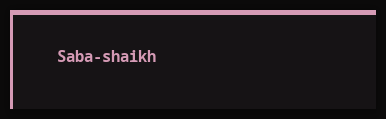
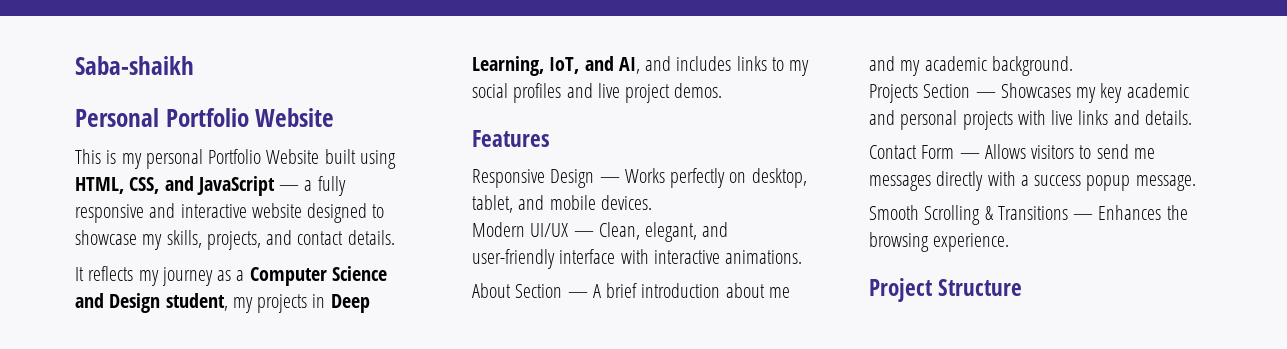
+ Personal Portfolio Website
+ This is my personal Portfolio Website built using HTML, CSS, and JavaScript — a fully responsive and interactive website designed to showcase my skills, projects, and contact details.
+ It reflects my journey as a Computer Science and Design student, my projects in Deep Learning, IoT, and AI, and includes links to my social profiles and live project demos.
+ Features
+ Responsive Design — Works perfectly on desktop, tablet, and mobile devices.
+ Modern UI/UX — Clean, elegant, and user-friendly interface with interactive animations.
+ About Section — A brief introduction about me and my academic background.
+ Projects Section — Showcases my key academic and personal projects with live links and details.
+ Contact Form — Allows visitors to send me messages directly with a success popup message.
+ Smooth Scrolling & Transitions — Enhances the browsing experience.
+ Project Structure

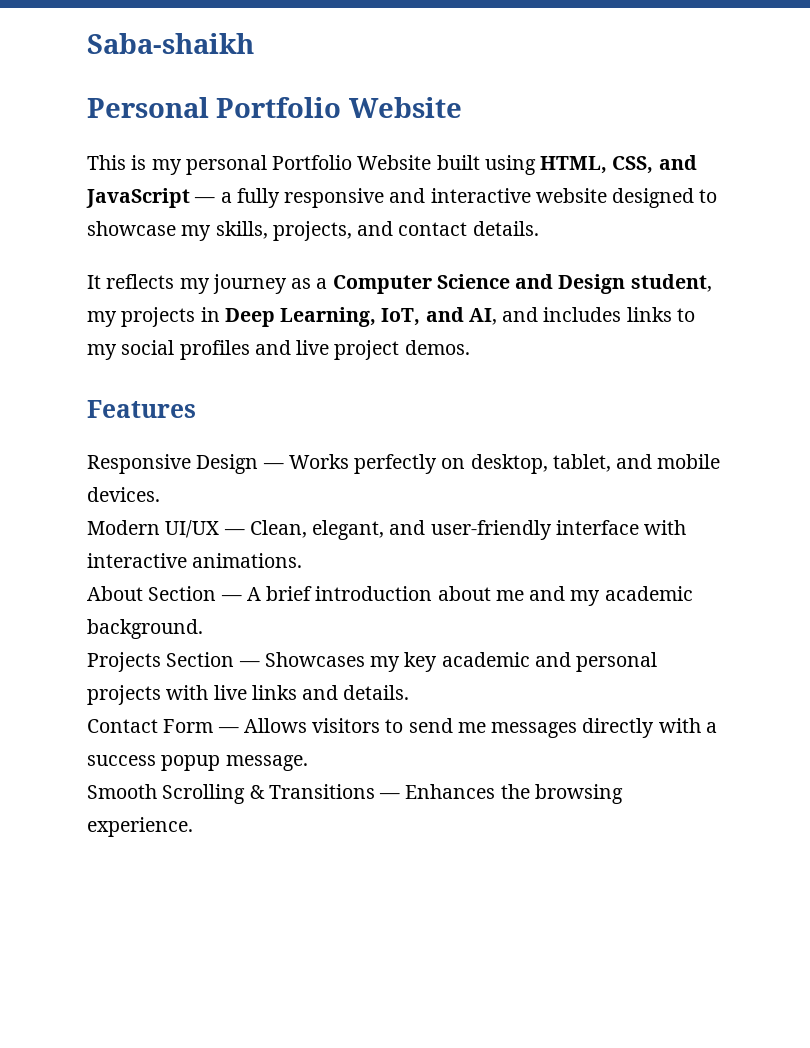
- Project Structure

